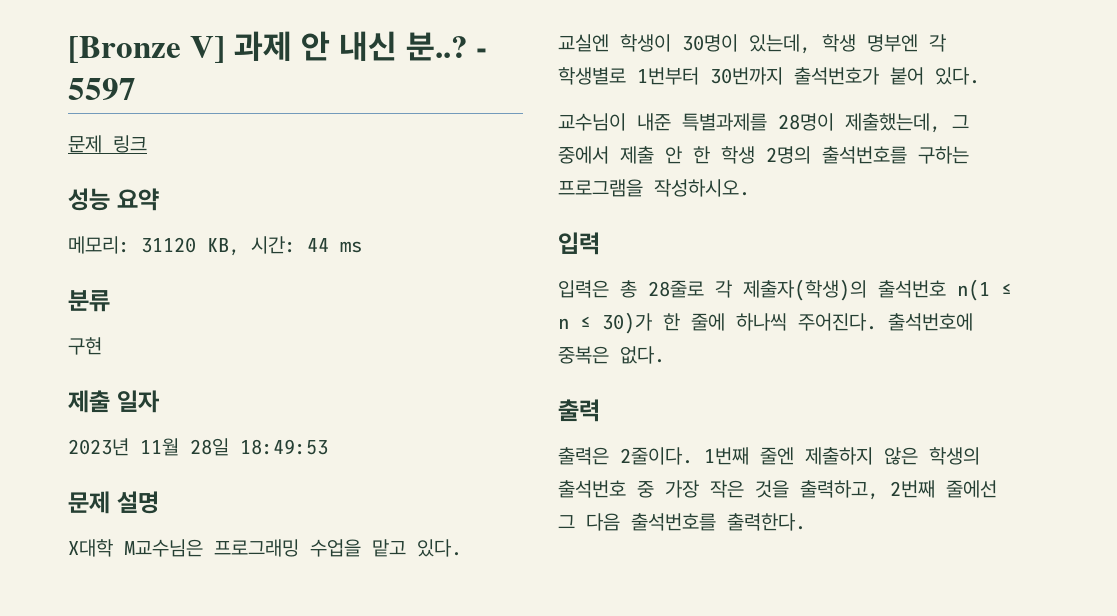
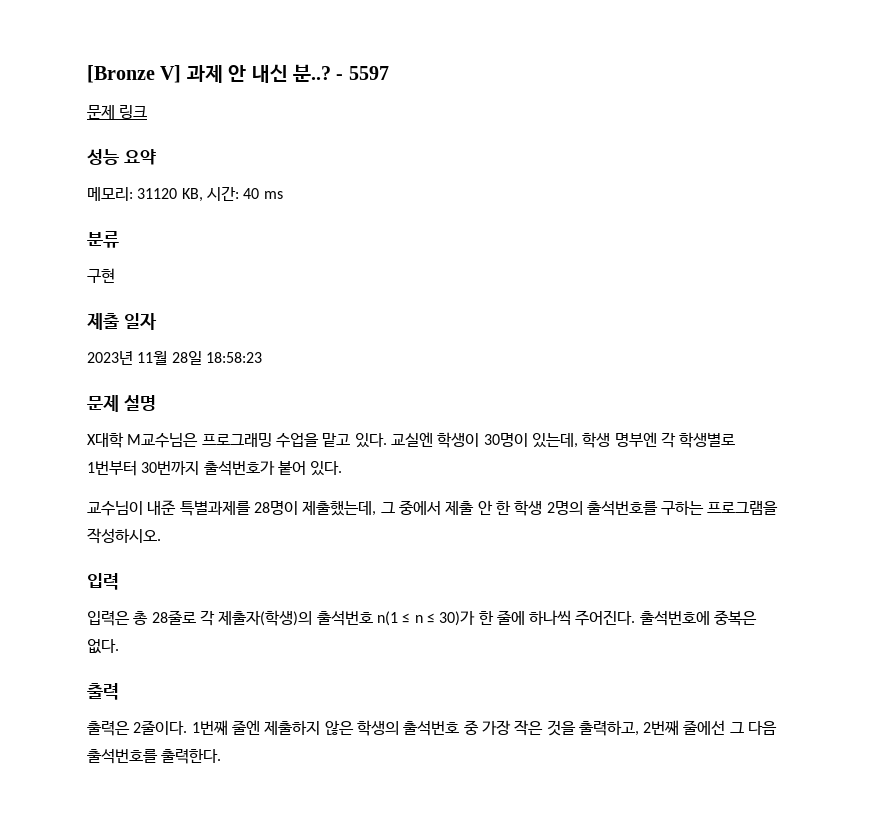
- 메모리: 31120 KB, 시간: 44 ms
+ 메모리: 31120 KB, 시간: 40 ms
- 2023년 11월 28일 18:49:53
+ 2023년 11월 28일 18:58:23

